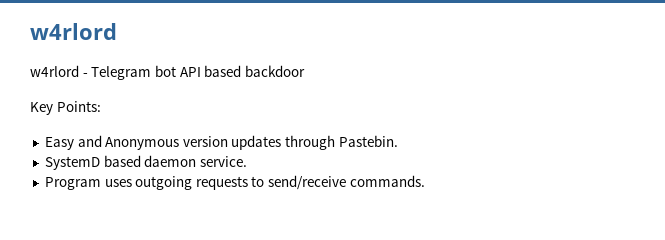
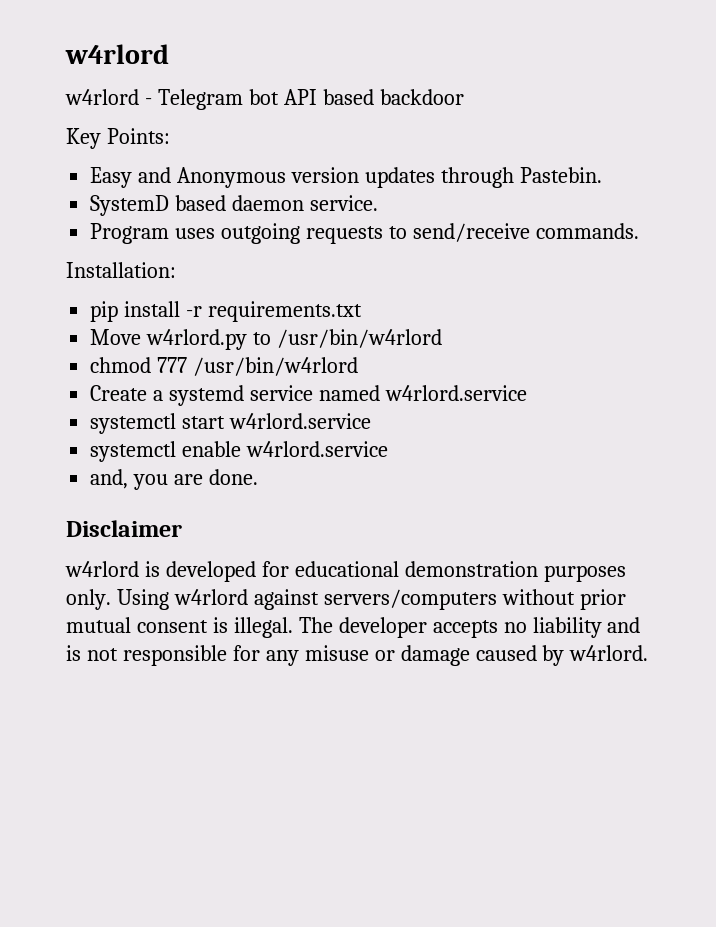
+ Installation:
+ pip install -r requirements.txt
+ Move w4rlord.py to /usr/bin/w4rlord
+ chmod 777 /usr/bin/w4rlord
+ Create a systemd service named w4rlord.service
+ systemctl start w4rlord.service
+ systemctl enable w4rlord.service
+ and, you are done.
+ Disclaimer
+ w4rlord is developed for educational demonstration purposes only. Using w4rlord against servers/computers without prior mutual consent is illegal. The developer accepts no liability and is not responsible for any misuse or damage caused by w4rlord.

